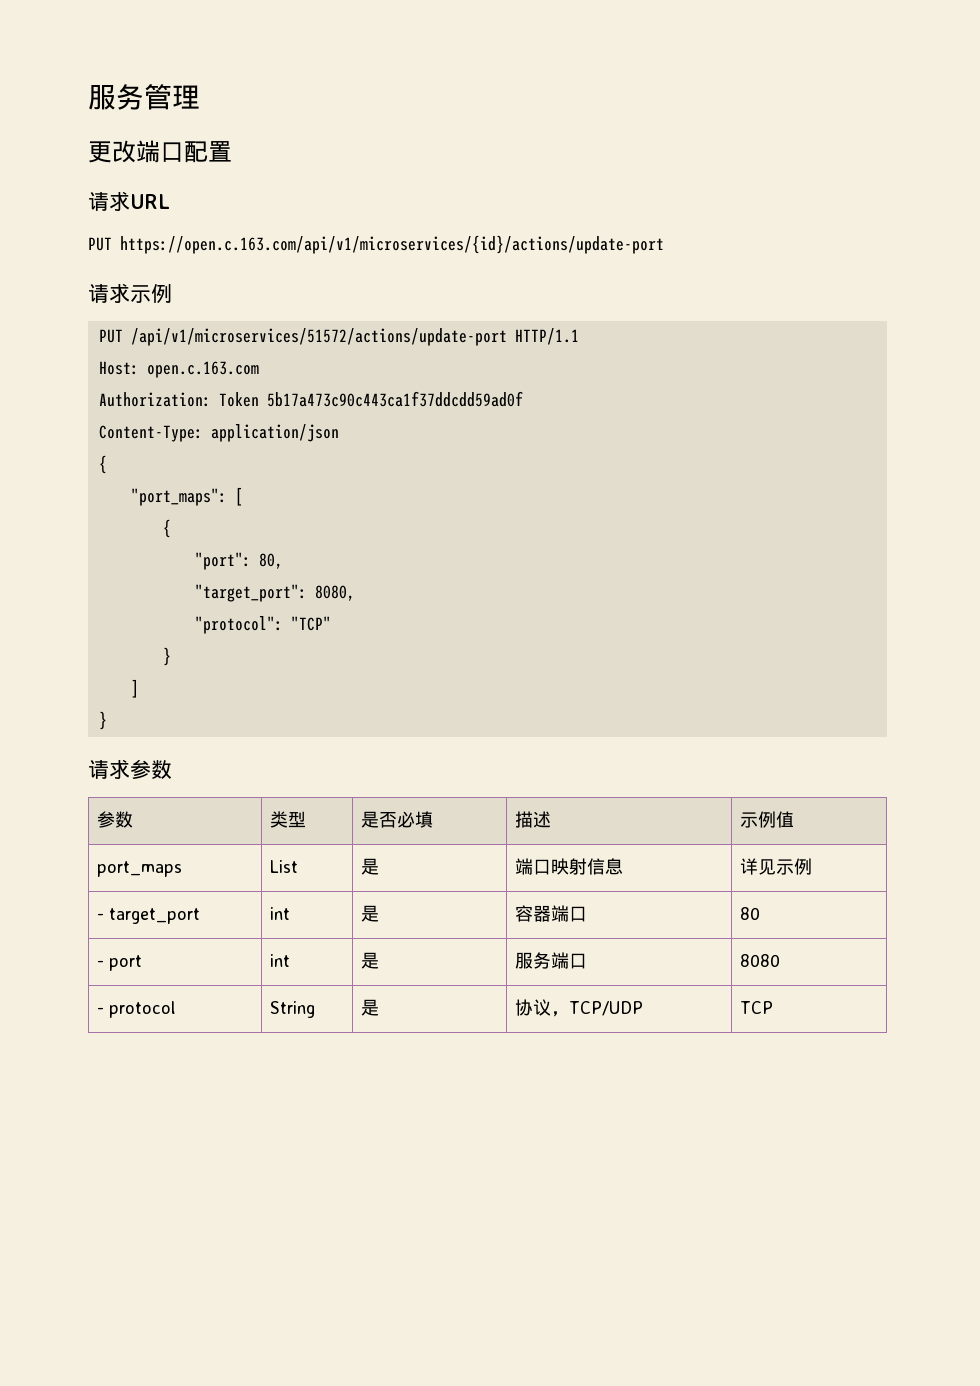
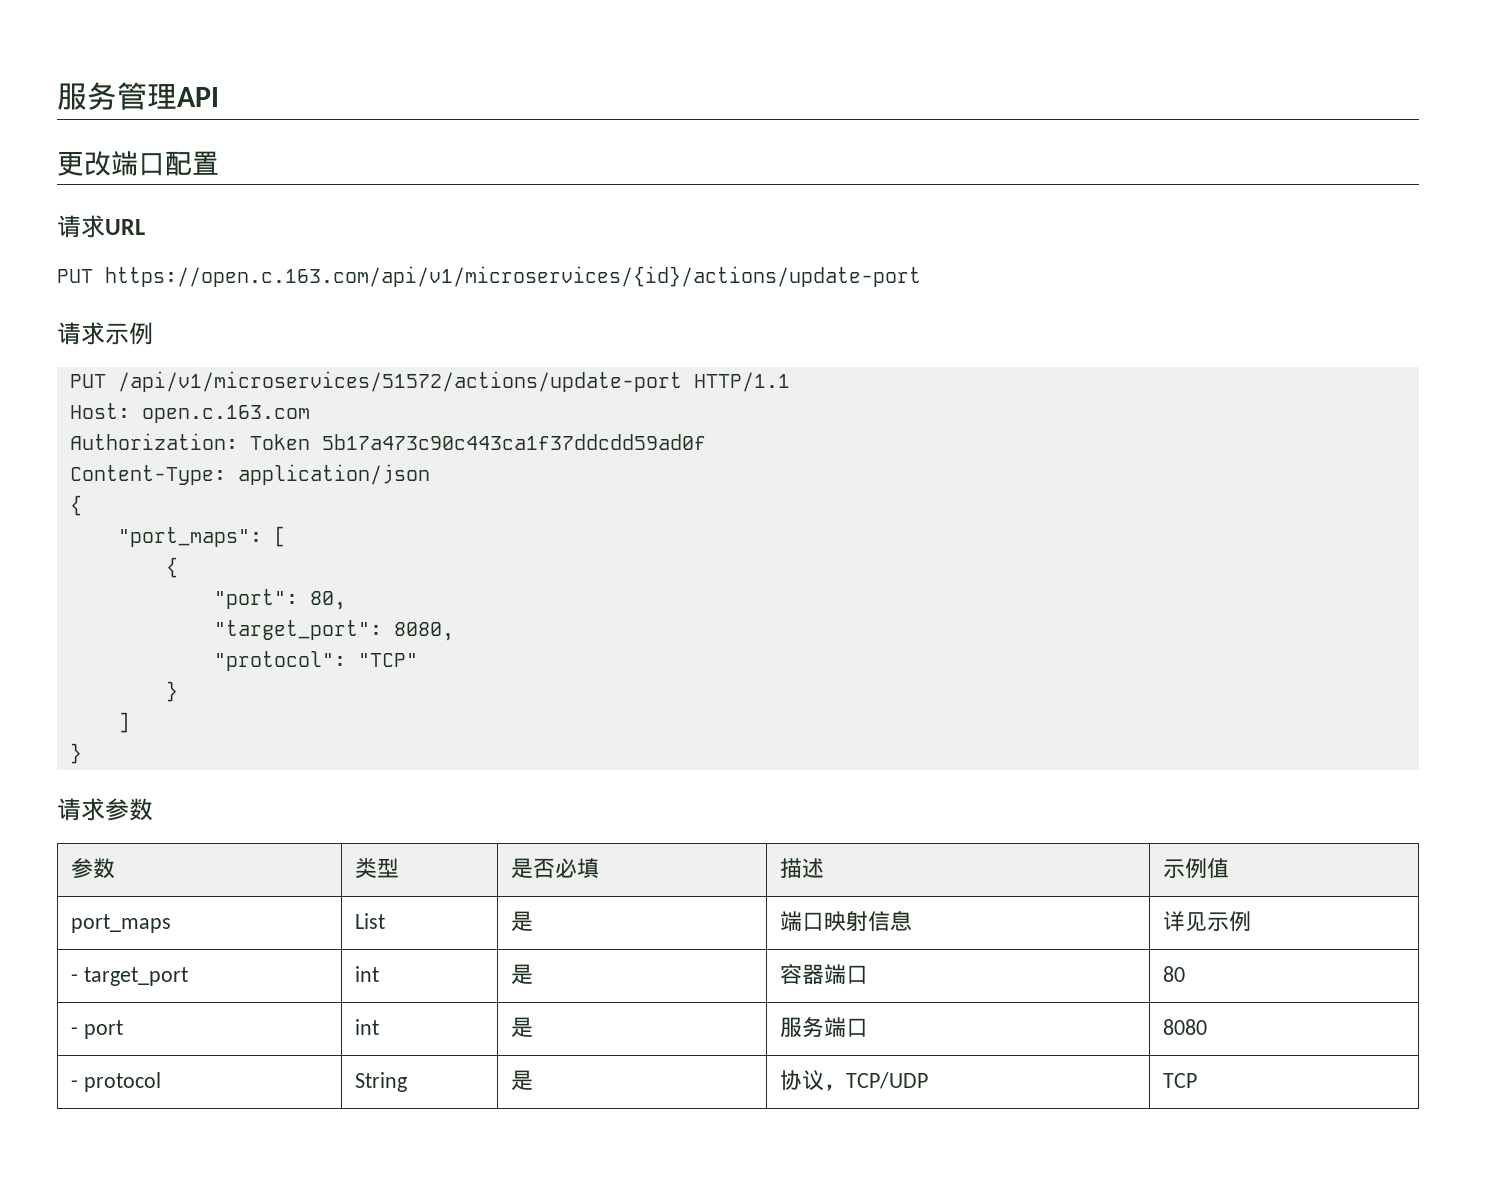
- 服务管理
+ 服务管理API

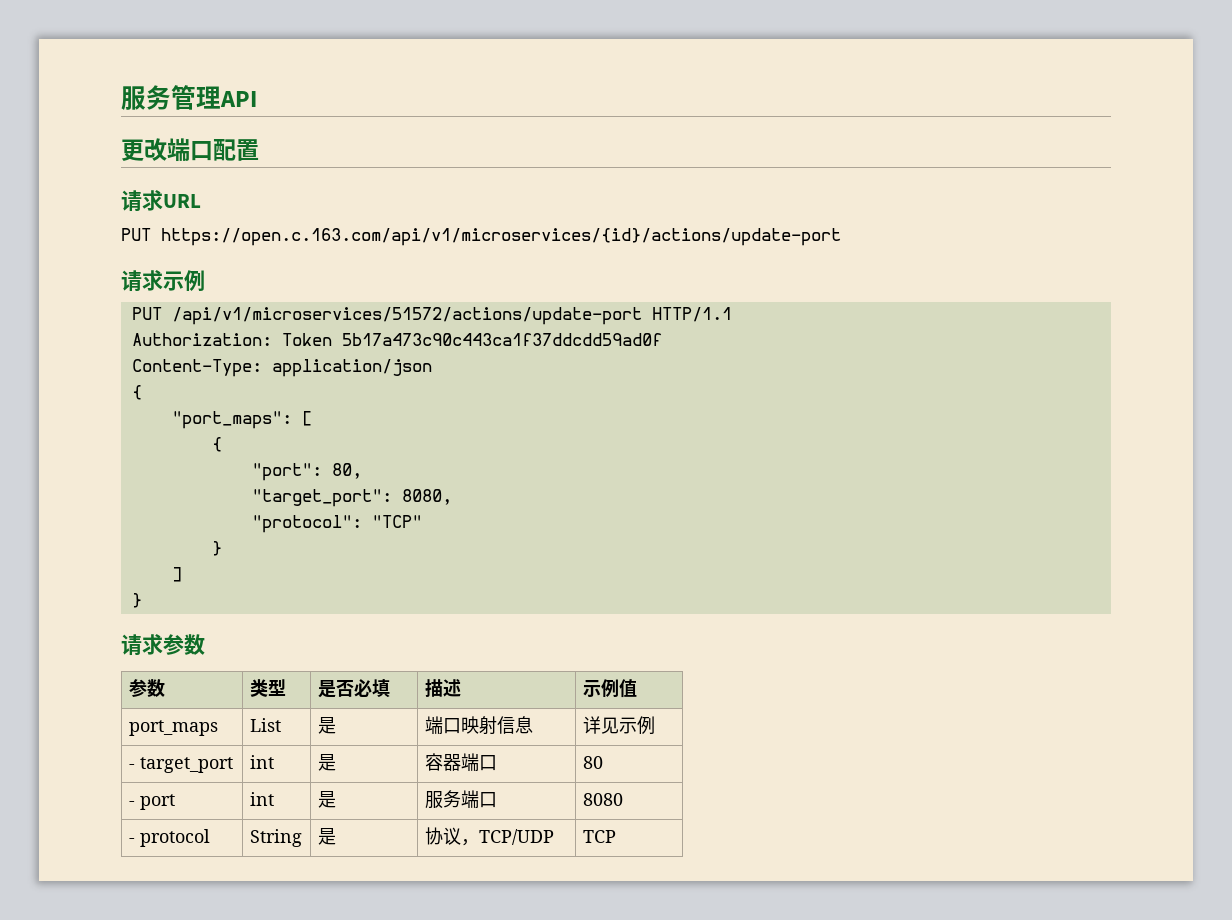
- Host: open.c.163.com

